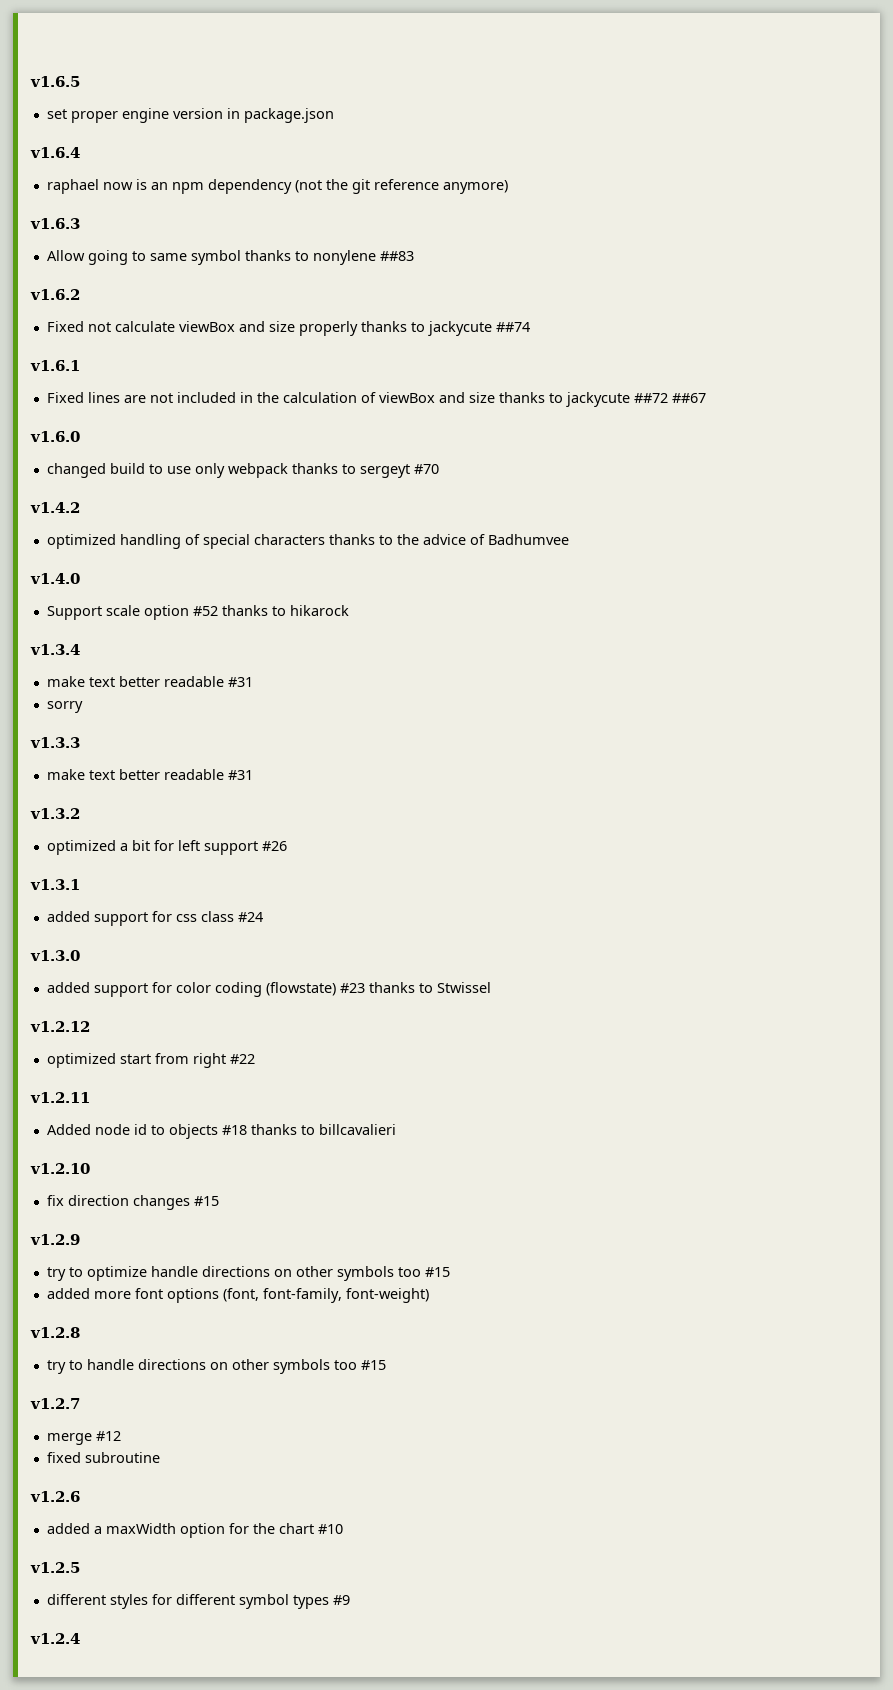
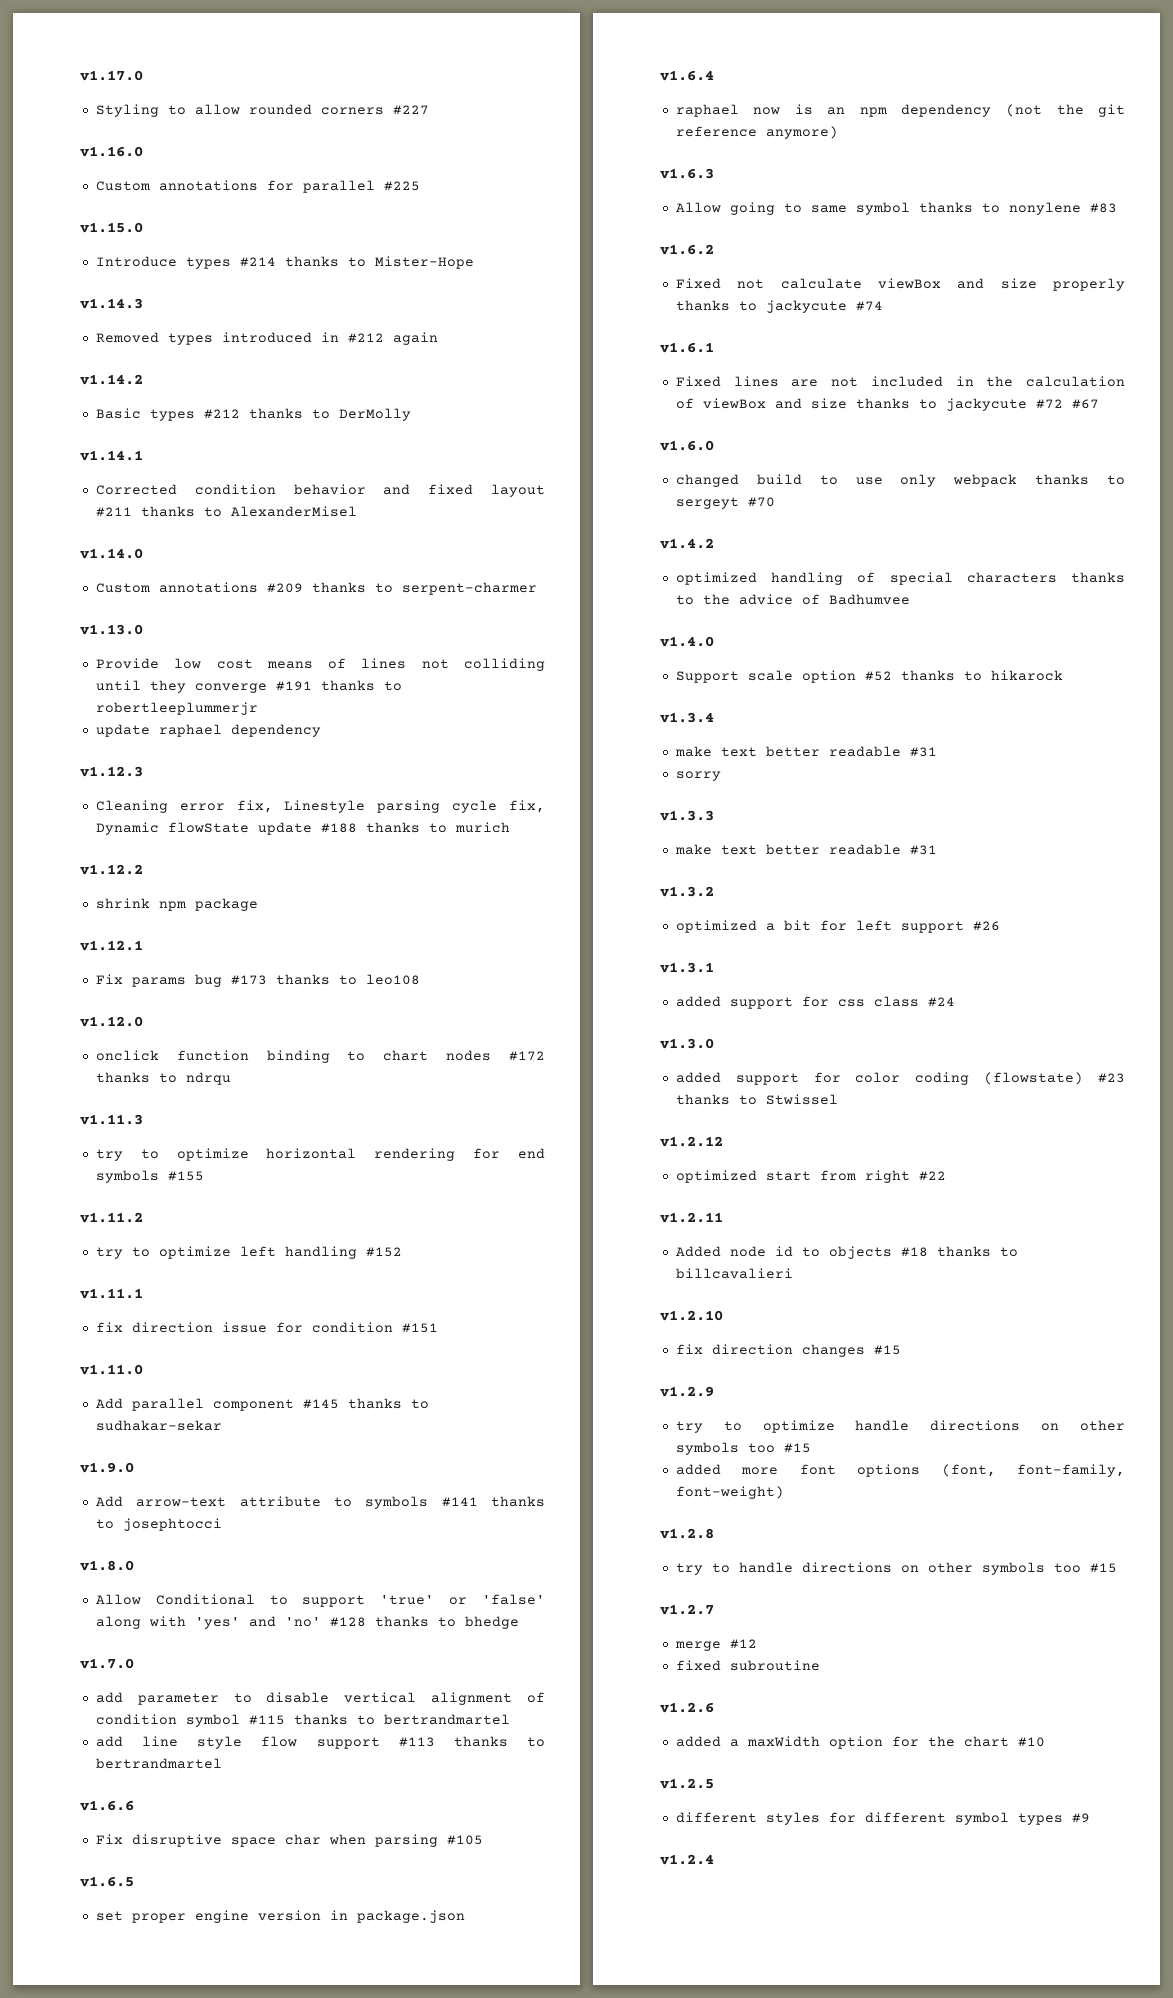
+ v1.17.0
+ Styling to allow rounded corners #227
+ v1.16.0
+ Custom annotations for parallel #225
+ v1.15.0
+ Introduce types #214 thanks to Mister-Hope
+ v1.14.3
+ Removed types introduced in #212 again
+ v1.14.2
+ Basic types #212 thanks to DerMolly
+ v1.14.1
+ Corrected condition behavior and fixed layout #211 thanks to AlexanderMisel
+ v1.14.0
+ Custom annotations #209 thanks to serpent-charmer
+ v1.13.0
+ Provide low cost means of lines not colliding until they converge #191 thanks to robertleeplummerjr
+ update raphael dependency
+ v1.12.3
+ Cleaning error fix, Linestyle parsing cycle fix, Dynamic flowState update #188 thanks to murich
+ v1.12.2
+ shrink npm package
+ v1.12.1
+ Fix params bug #173 thanks to leo108
+ v1.12.0
+ onclick function binding to chart nodes #172 thanks to ndrqu
+ v1.11.3
+ try to optimize horizontal rendering for end symbols #155
+ v1.11.2
+ try to optimize left handling #152
+ v1.11.1
+ fix direction issue for condition #151
+ v1.11.0
+ Add parallel component #145 thanks to sudhakar-sekar
+ v1.9.0
+ Add arrow-text attribute to symbols #141 thanks to josephtocci
+ v1.8.0
+ Allow Conditional to support 'true' or 'false' along with 'yes' and 'no' #128 thanks to bhedge
+ v1.7.0
+ add parameter to disable vertical alignment of condition symbol #115 thanks to bertrandmartel
+ add line style flow support #113 thanks to bertrandmartel
+ v1.6.6
+ Fix disruptive space char when parsing #105
- Allow going to same symbol thanks to nonylene ##83
+ Allow going to same symbol thanks to nonylene #83
- Fixed not calculate viewBox and size properly thanks to jackycute ##74
+ Fixed not calculate viewBox and size properly thanks to jackycute #74
- Fixed lines are not included in the calculation of viewBox and size thanks to jackycute ##72 ##67
+ Fixed lines are not included in the calculation of viewBox and size thanks to jackycute #72 #67

